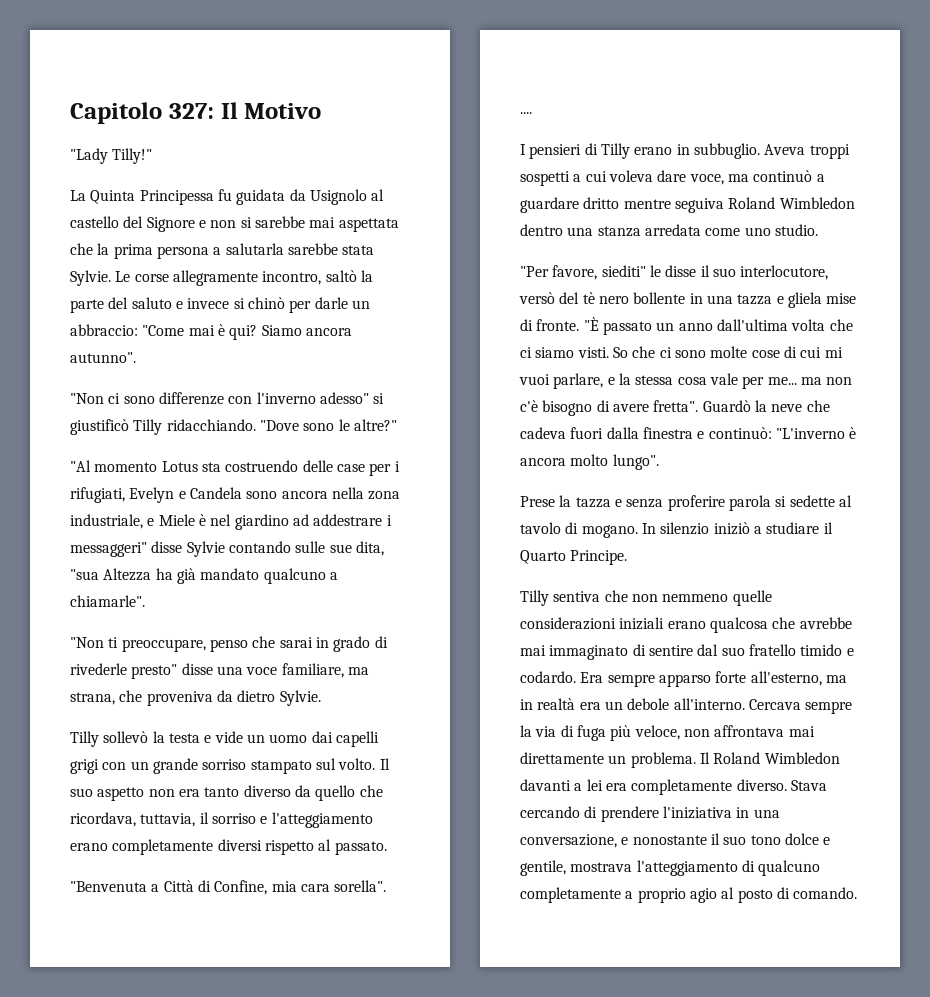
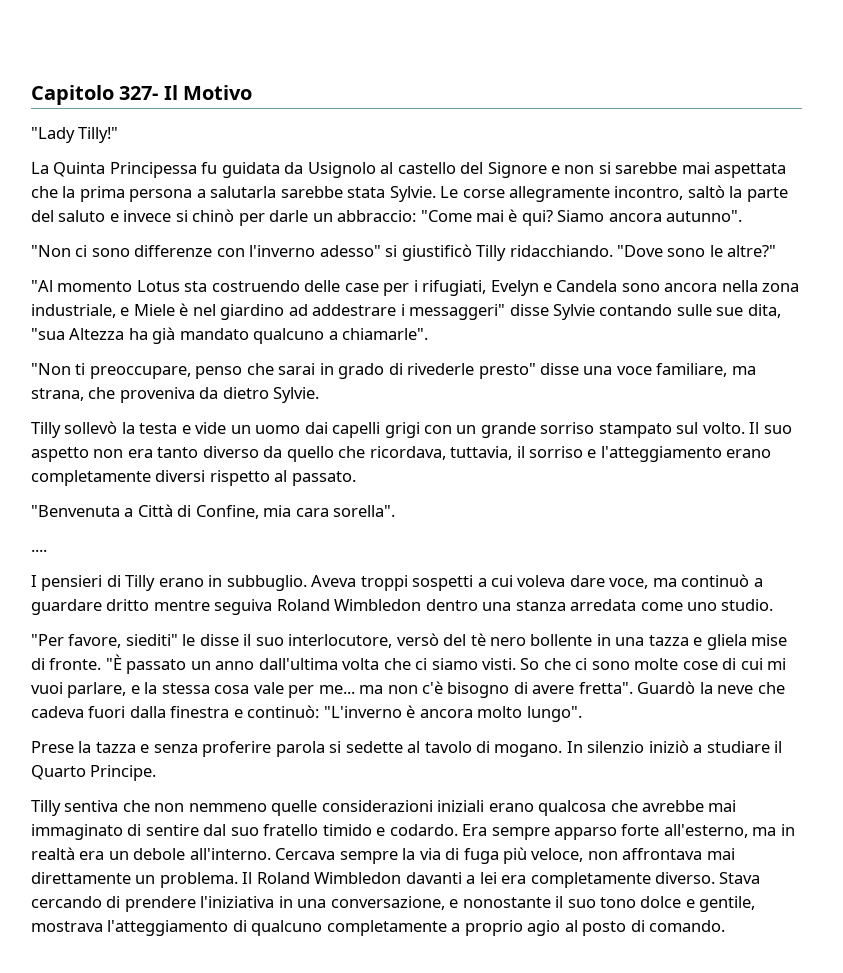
- Capitolo 327: Il Motivo
+ Capitolo 327- Il Motivo

